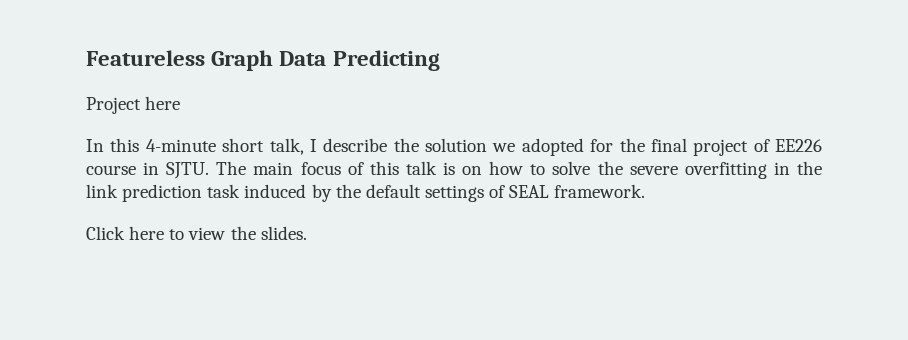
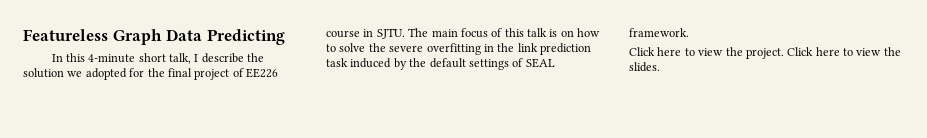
- Project here
- Click here to view the slides.
+ Click here to view the project. Click here to view the slides.

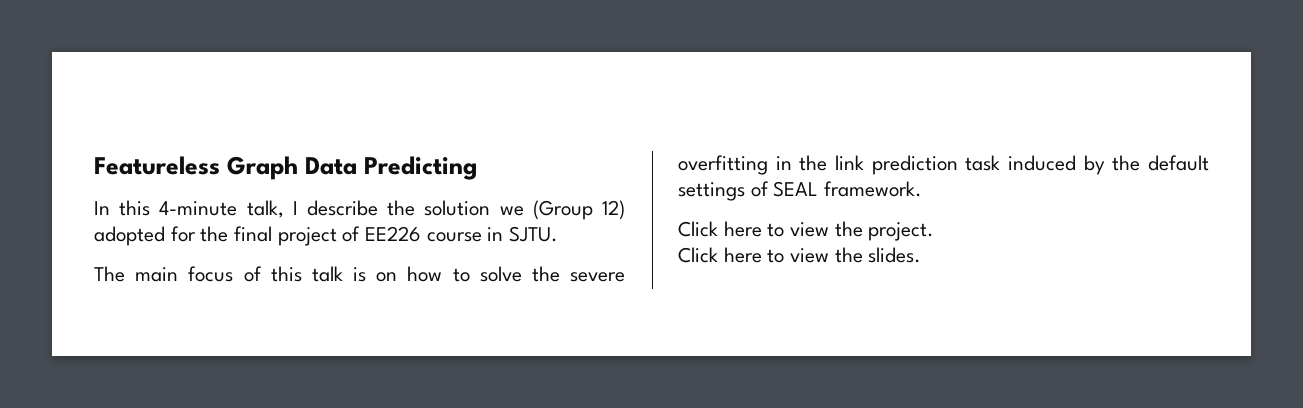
- In this 4-minute short talk, I describe the solution we adopted for the final project of EE226 course in SJTU. The main focus of this talk is on how to solve the severe overfitting in the link prediction task induced by the default settings of SEAL framework.
+ In this 4-minute talk, I describe the solution we (Group 12) adopted for the final project of EE226 course in SJTU.
+ The main focus of this talk is on how to solve the severe overfitting in the link prediction task induced by the default settings of SEAL framework.
- Click here to view the project. Click here to view the slides.
+ Click here to view the project.
+ Click here to view the slides.

